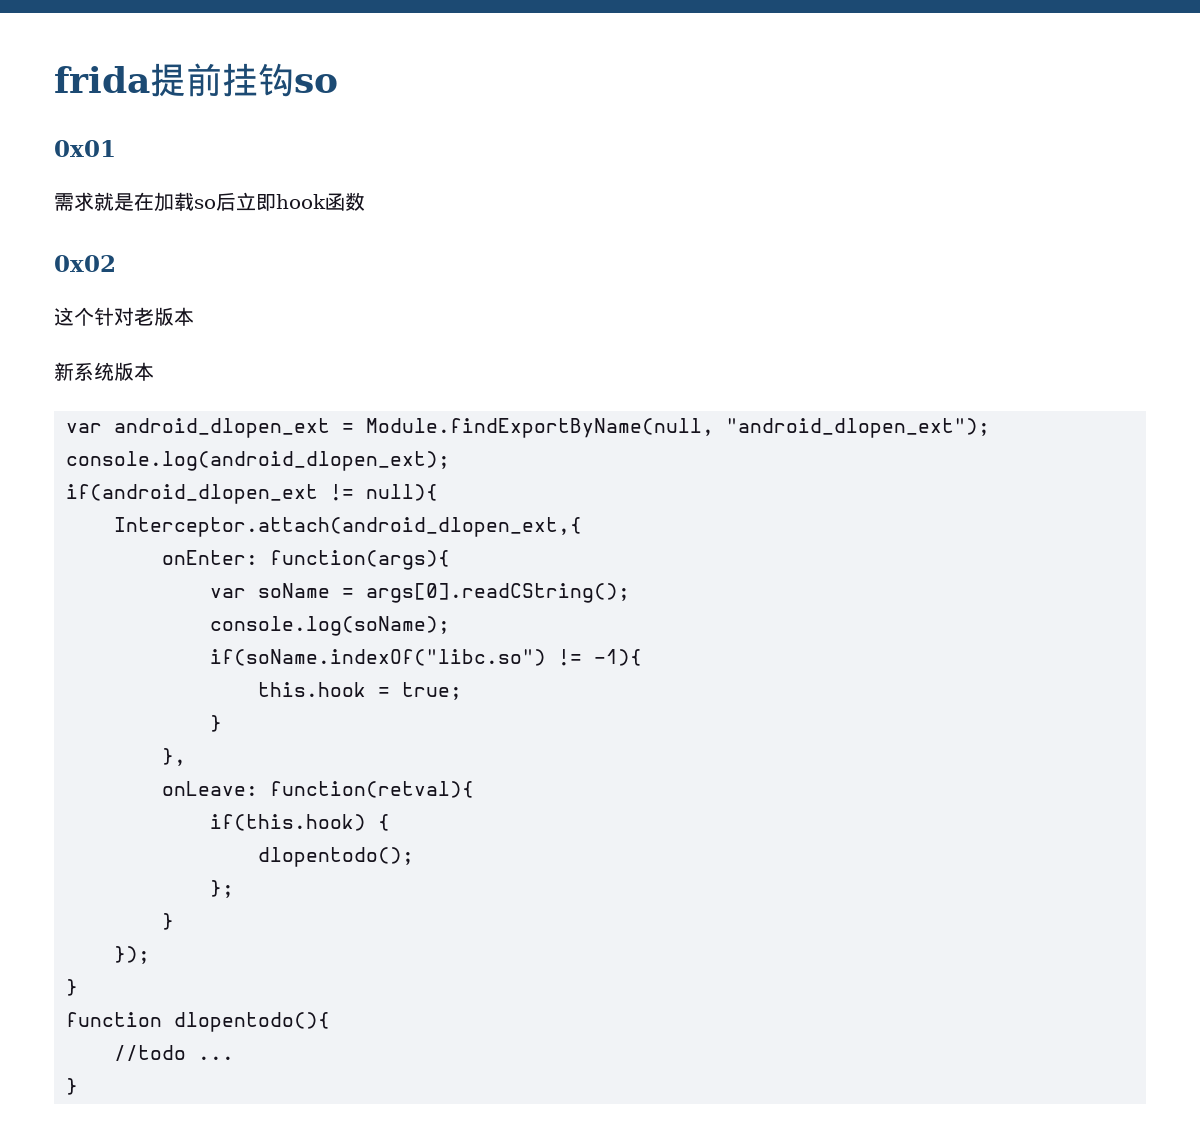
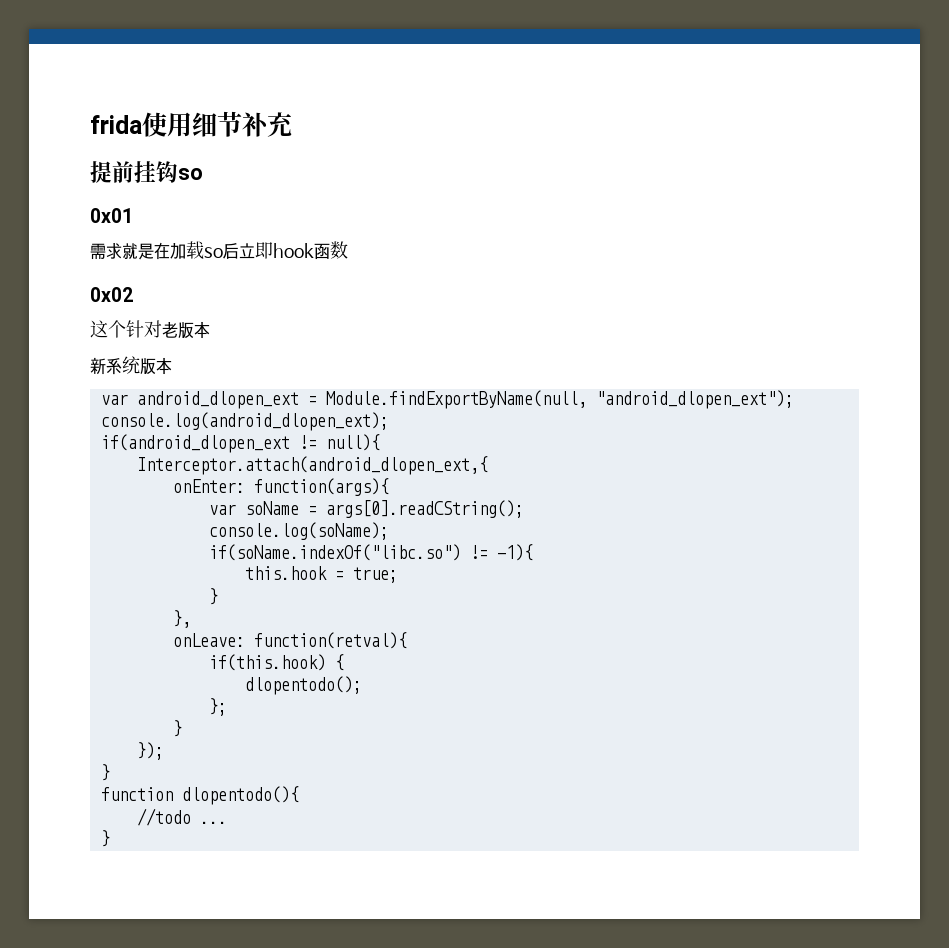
- frida提前挂钩so
+ frida使用细节补充
+ 提前挂钩so

